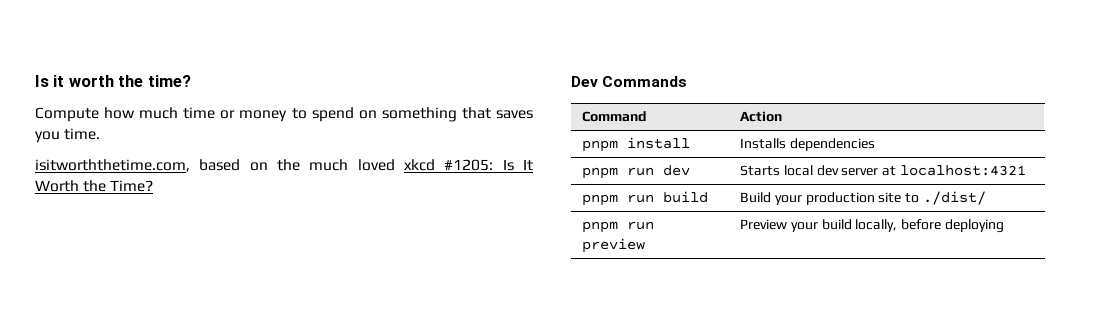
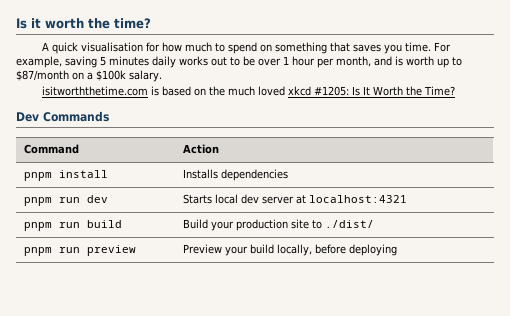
- Compute how much time or money to spend on something that saves you time.
- isitworththetime.com, based on the much loved xkcd #1205: Is It Worth the Time?
+ A quick visualisation for how much to spend on something that saves you time. For example, saving 5 minutes daily works out to be over 1 hour per month, and is worth up to $87/month on a $100k salary.
+ isitworththetime.com is based on the much loved xkcd #1205: Is It Worth the Time?

